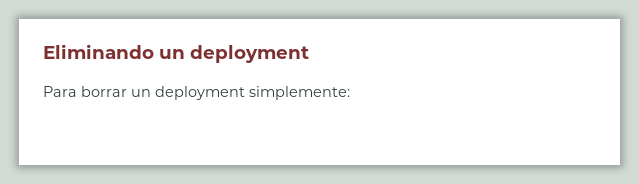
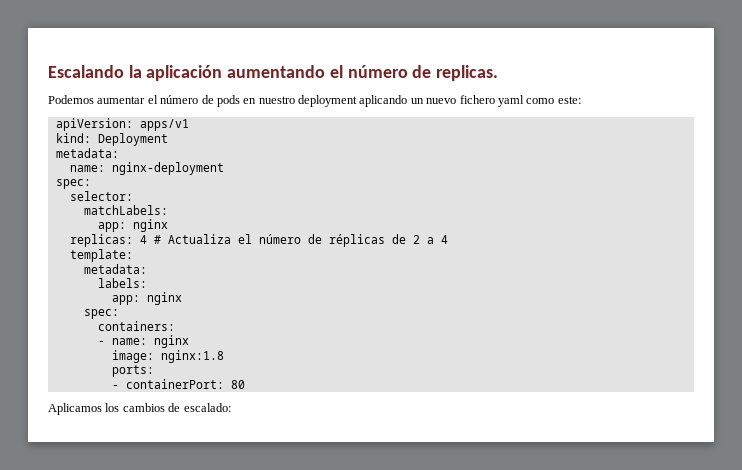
- Eliminando un deployment
- Para borrar un deployment simplemente:
+ Escalando la aplicación aumentando el número de replicas.
+ Podemos aumentar el número de pods en nuestro deployment aplicando un nuevo fichero yaml como este:
+ apiVersion: apps/v1
+ kind: Deployment
+ metadata:
+ name: nginx-deployment
+ spec:
+ selector:
+ matchLabels:
+ app: nginx
+ replicas: 4 # Actualiza el número de réplicas de 2 a 4
+ template:
+ metadata:
+ labels:
+ app: nginx
+ spec:
+ containers:
+ - name: nginx
+ image: nginx:1.8
+ ports:
+ - containerPort: 80
+ Aplicamos los cambios de escalado:

